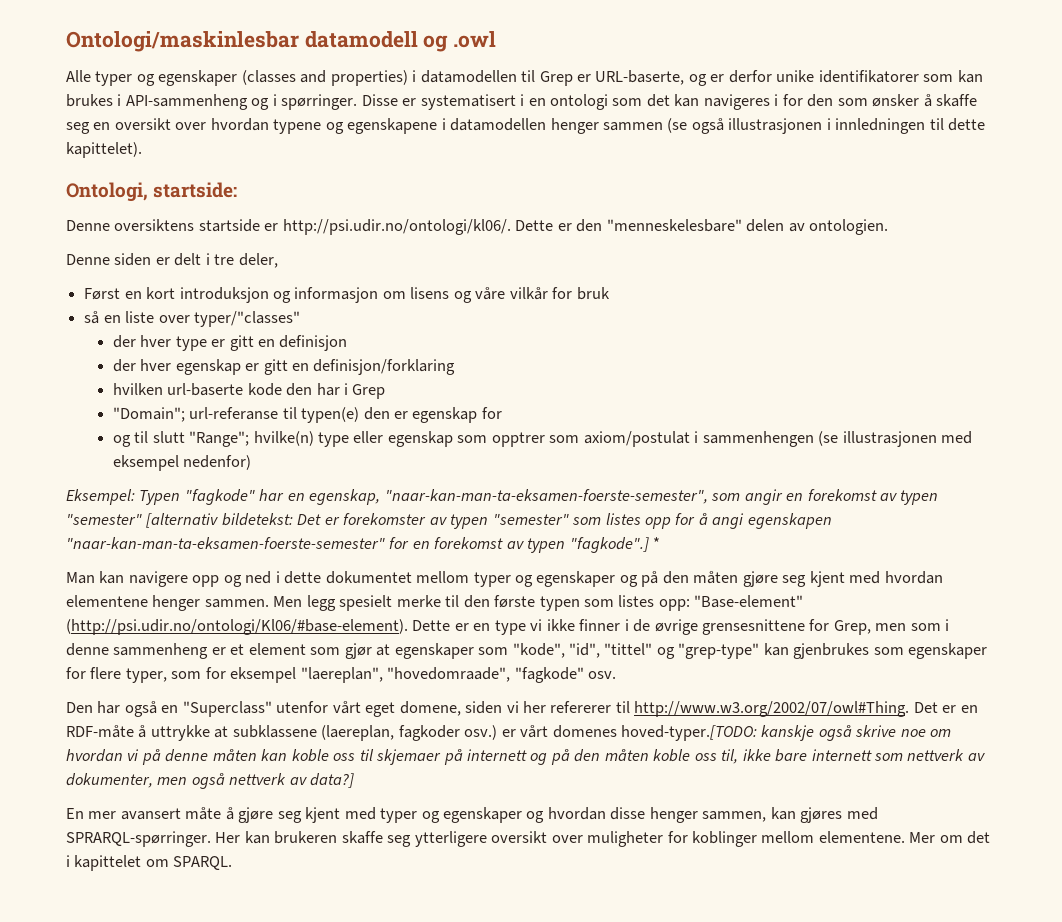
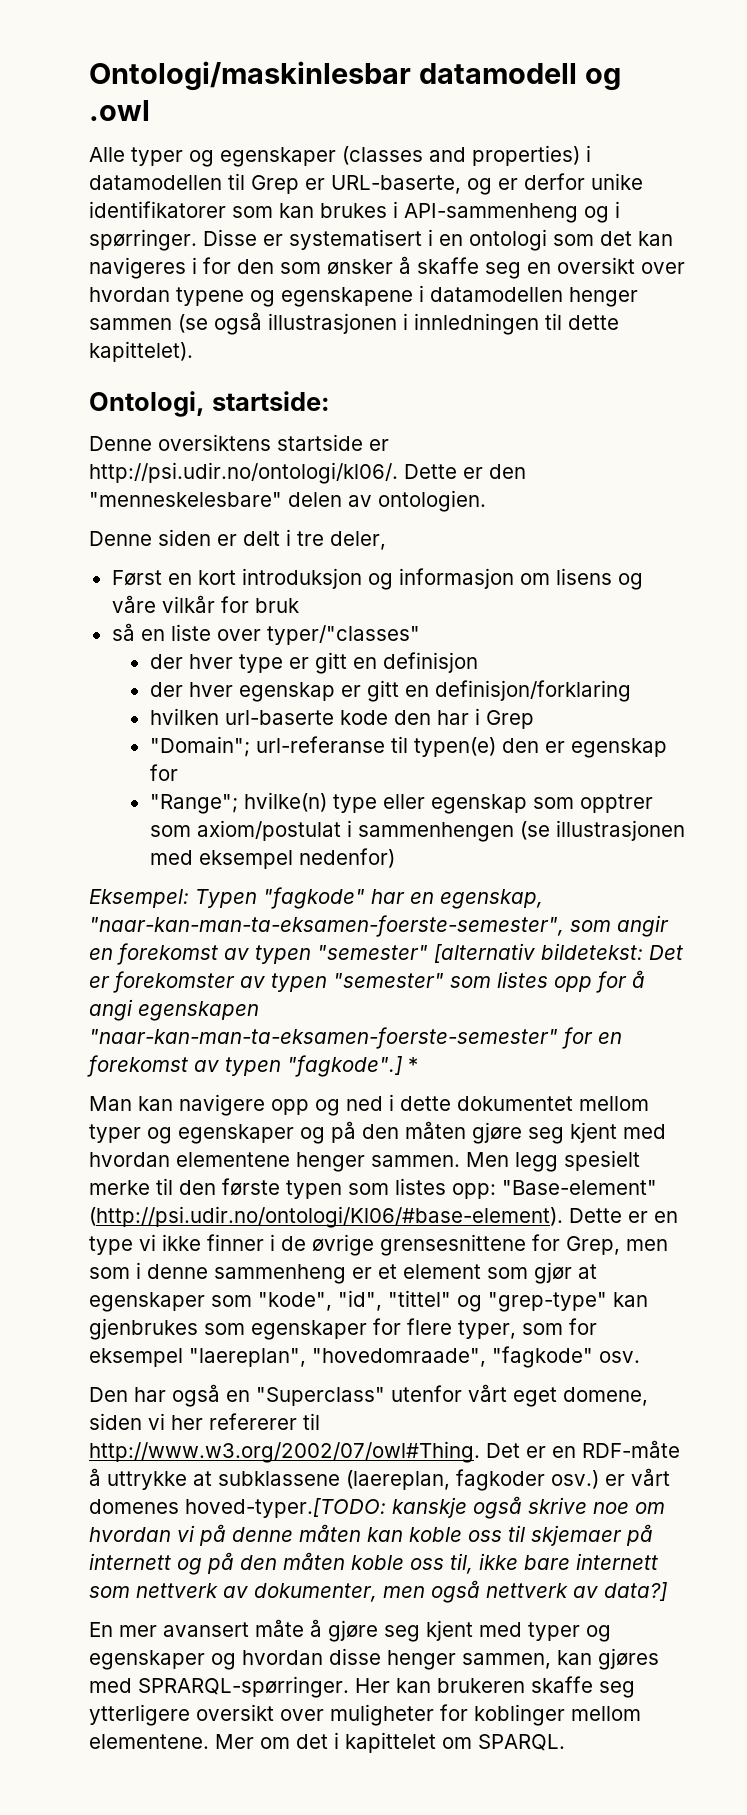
- og til slutt "Range"; hvilke(n) type eller egenskap som opptrer som axiom/postulat i sammenhengen (se illustrasjonen med eksempel nedenfor)
+ "Range"; hvilke(n) type eller egenskap som opptrer som axiom/postulat i sammenhengen (se illustrasjonen med eksempel nedenfor)

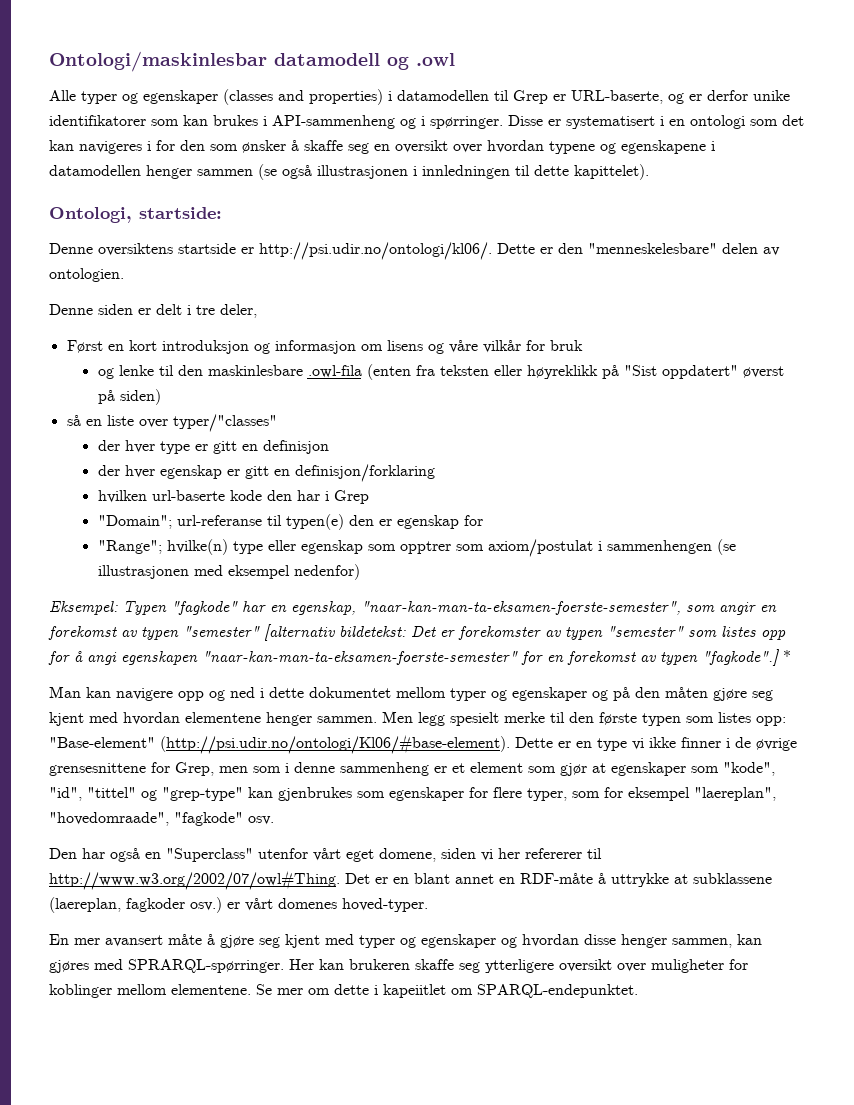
+ og lenke til den maskinlesbare .owl-fila (enten fra teksten eller høyreklikk på "Sist oppdatert" øverst på siden)
- Den har også en "Superclass" utenfor vårt eget domene, siden vi her refererer til http://www.w3.org/2002/07/owl#Thing. Det er en RDF-måte å uttrykke at subklassene (laereplan, fagkoder osv.) er vårt domenes hoved-typer.[TODO: kanskje også skrive noe om hvordan vi på denne måten kan koble oss til skjemaer på internett og på den måten koble oss til, ikke bare internett som nettverk av dokumenter, men også nettverk av data?]
+ Den har også en "Superclass" utenfor vårt eget domene, siden vi her refererer til http://www.w3.org/2002/07/owl#Thing. Det er en blant annet en RDF-måte å uttrykke at subklassene (laereplan, fagkoder osv.) er vårt domenes hoved-typer.
- Mer om det i kapittelet om SPARQL.
+ Se mer om dette i kapeiitlet om SPARQL-endepunktet.

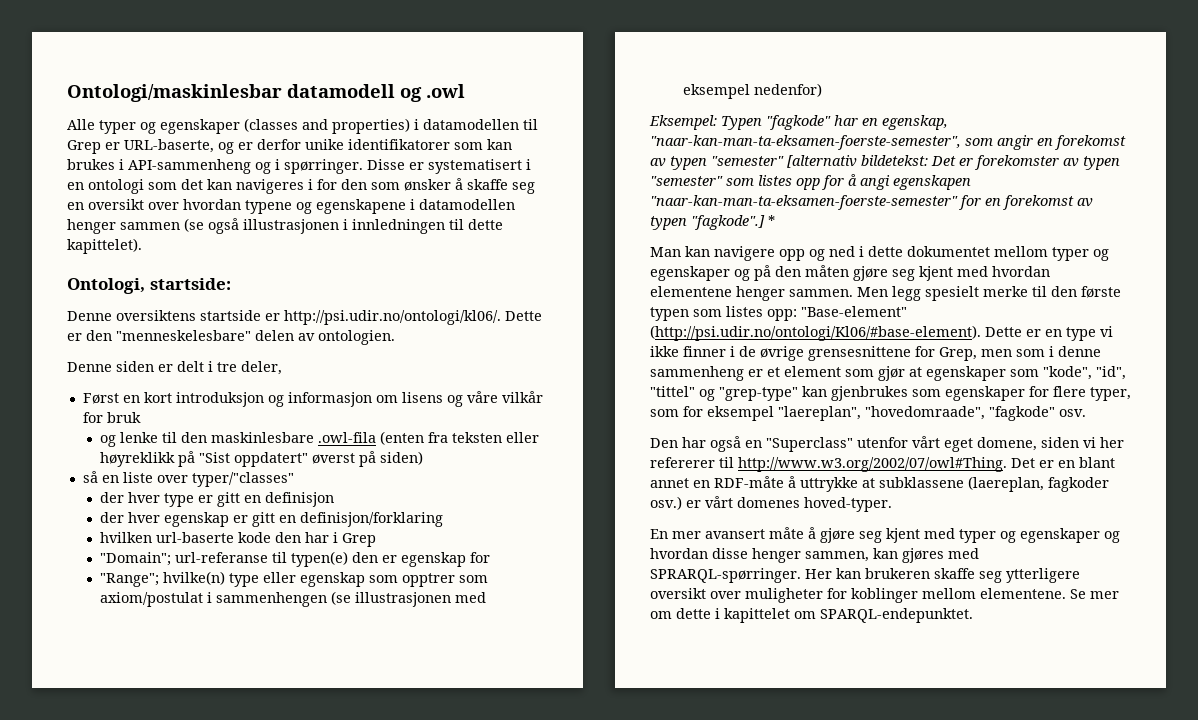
- Se mer om dette i kapeiitlet om SPARQL-endepunktet.
+ Se mer om dette i kapittelet om SPARQL-endepunktet.

